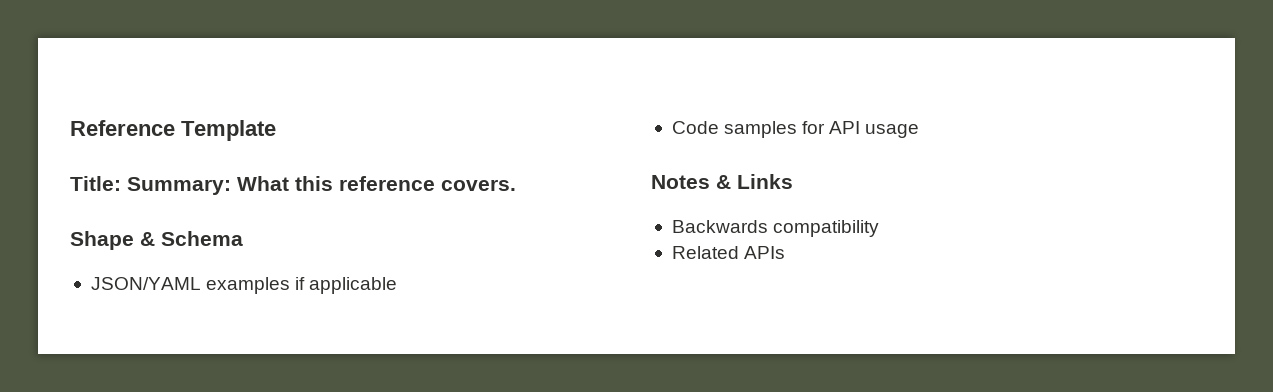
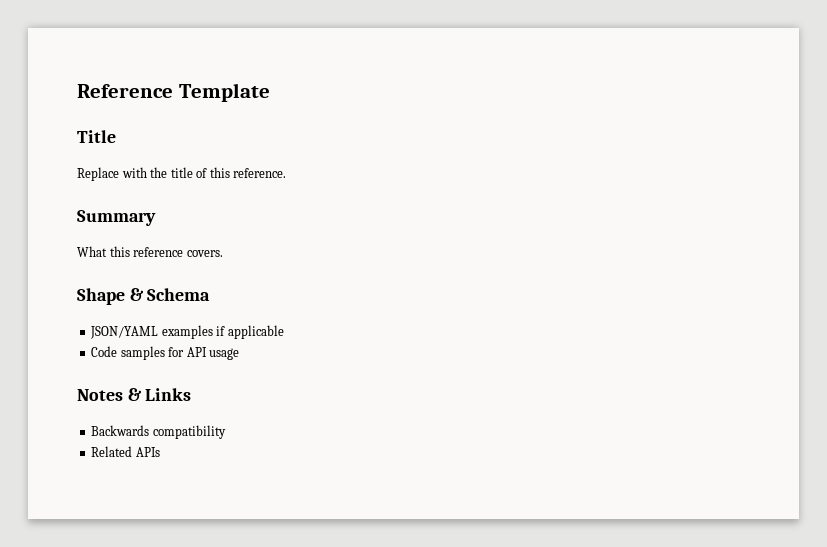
- Title: Summary: What this reference covers.
+ Title
+ Replace with the title of this reference.
+ Summary
+ What this reference covers.

